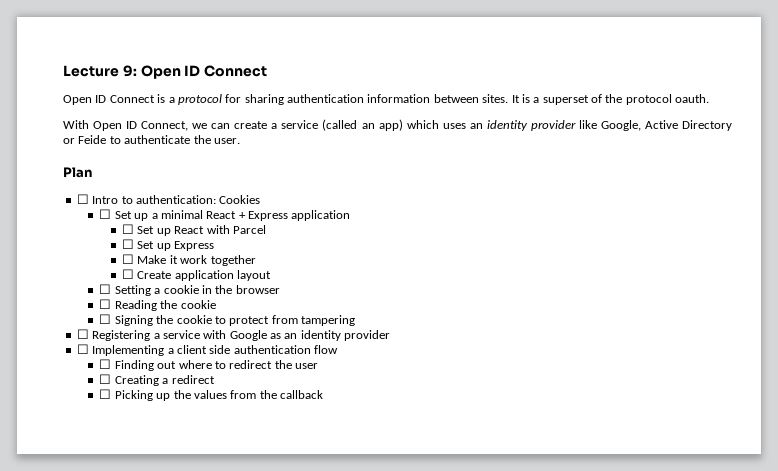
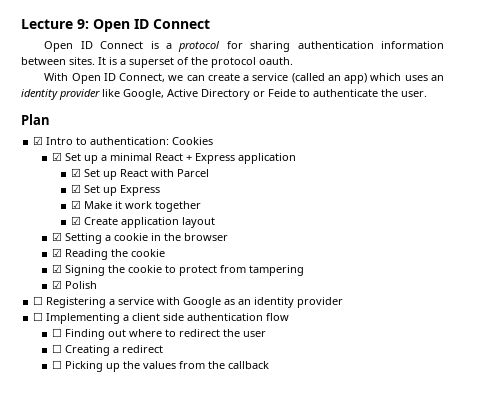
- ☐ Intro to authentication: Cookies
+ ☑ Intro to authentication: Cookies
- ☐ Set up a minimal React + Express application
+ ☑ Set up a minimal React + Express application
- ☐ Set up React with Parcel
+ ☑ Set up React with Parcel
- ☐ Set up Express
+ ☑ Set up Express
- ☐ Make it work together
+ ☑ Make it work together
- ☐ Create application layout
+ ☑ Create application layout
- ☐ Setting a cookie in the browser
+ ☑ Setting a cookie in the browser
- ☐ Reading the cookie
+ ☑ Reading the cookie
- ☐ Signing the cookie to protect from tampering
+ ☑ Signing the cookie to protect from tampering
+ ☑ Polish

